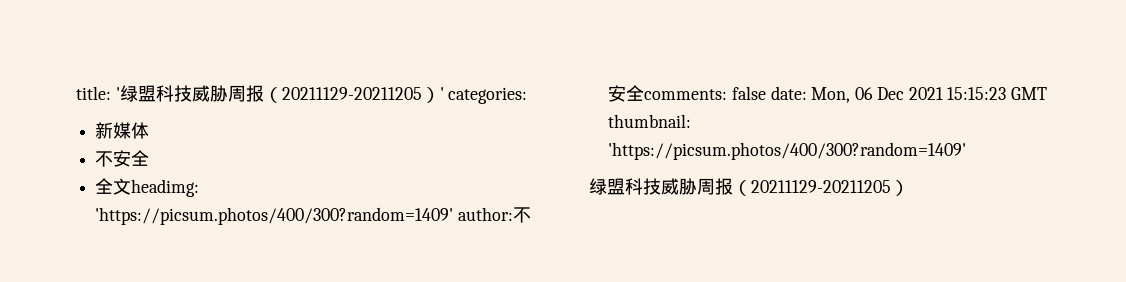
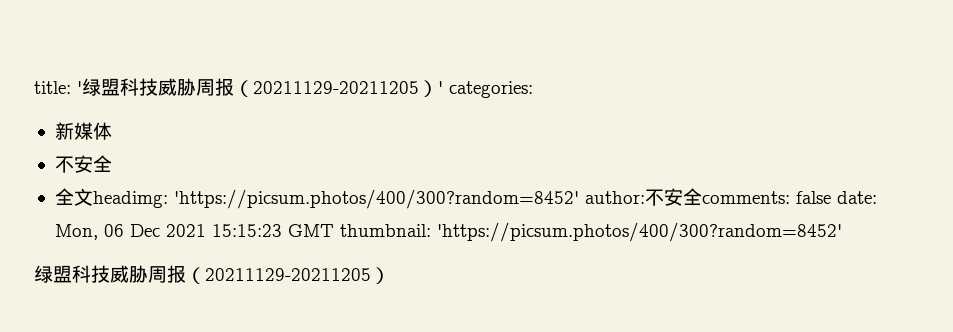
- 全文headimg: 'https://picsum.photos/400/300?random=1409' author:不安全comments: false date: Mon, 06 Dec 2021 15:15:23 GMT thumbnail: 'https://picsum.photos/400/300?random=1409'
+ 全文headimg: 'https://picsum.photos/400/300?random=8452' author:不安全comments: false date: Mon, 06 Dec 2021 15:15:23 GMT thumbnail: 'https://picsum.photos/400/300?random=8452'

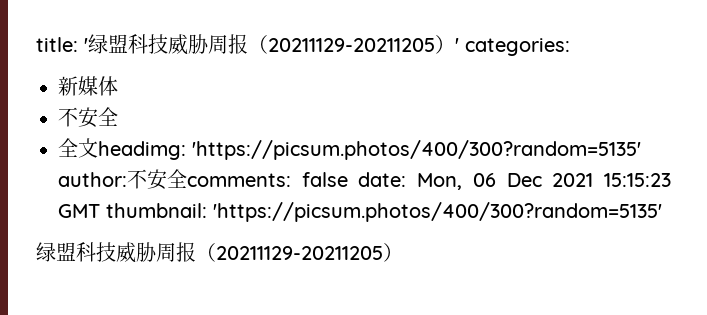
- 全文headimg: 'https://picsum.photos/400/300?random=8452' author:不安全comments: false date: Mon, 06 Dec 2021 15:15:23 GMT thumbnail: 'https://picsum.photos/400/300?random=8452'
+ 全文headimg: 'https://picsum.photos/400/300?random=5135' author:不安全comments: false date: Mon, 06 Dec 2021 15:15:23 GMT thumbnail: 'https://picsum.photos/400/300?random=5135'

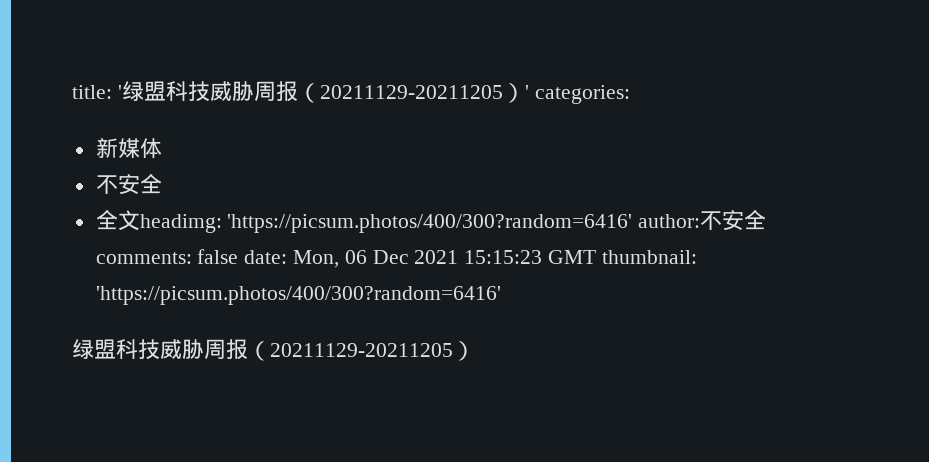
- 全文headimg: 'https://picsum.photos/400/300?random=5135' author:不安全comments: false date: Mon, 06 Dec 2021 15:15:23 GMT thumbnail: 'https://picsum.photos/400/300?random=5135'
+ 全文headimg: 'https://picsum.photos/400/300?random=6416' author:不安全comments: false date: Mon, 06 Dec 2021 15:15:23 GMT thumbnail: 'https://picsum.photos/400/300?random=6416'

